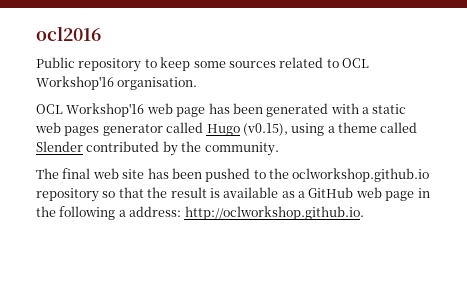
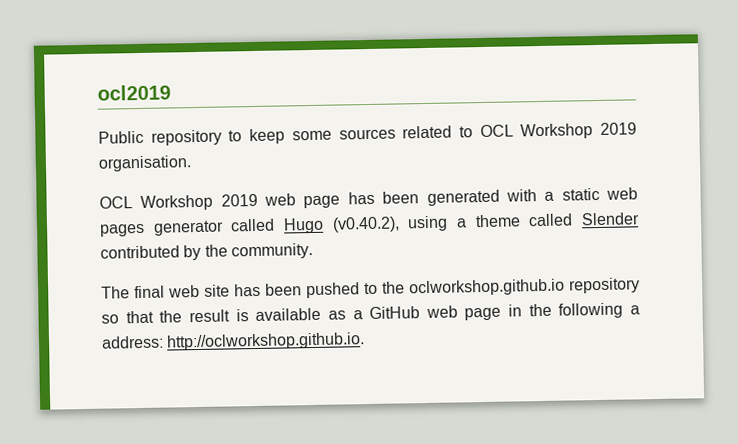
- ocl2016
+ ocl2019
- Public repository to keep some sources related to OCL Workshop'16 organisation.
+ Public repository to keep some sources related to OCL Workshop 2019 organisation.
- OCL Workshop'16 web page has been generated with a static web pages generator called Hugo (v0.15), using a theme called Slender contributed by the community.
+ OCL Workshop 2019 web page has been generated with a static web pages generator called Hugo (v0.40.2), using a theme called Slender contributed by the community.

